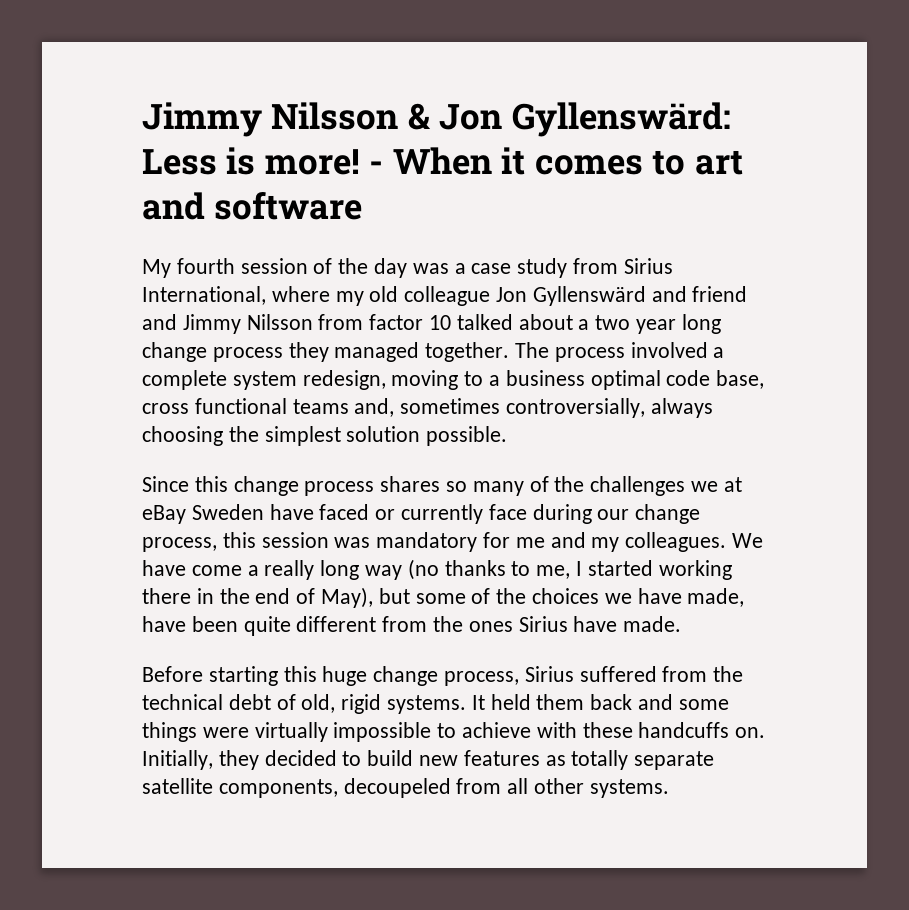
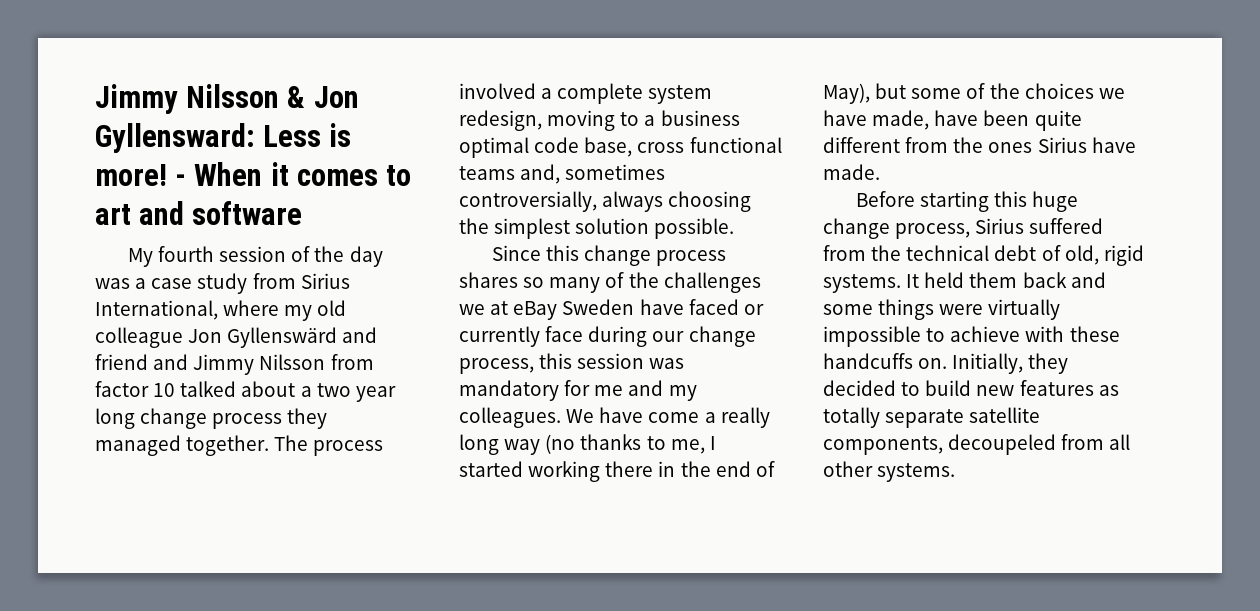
- Jimmy Nilsson & Jon Gyllenswärd: Less is more!
+ Jimmy Nilsson & Jon Gyllensward: Less is more!

